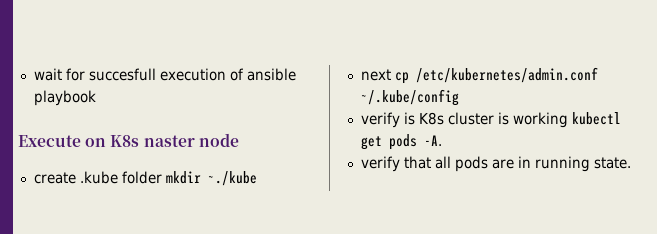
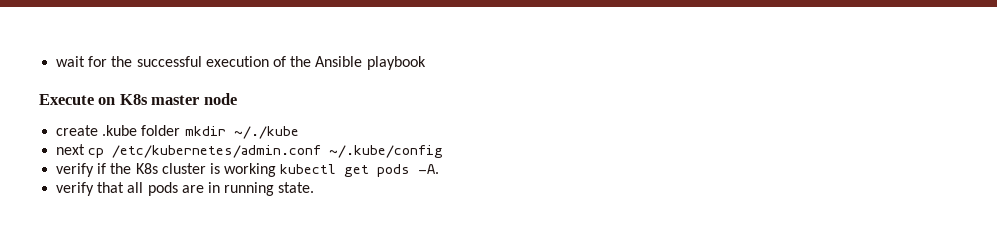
- wait for succesfull execution of ansible playbook
+ wait for the successful execution of the Ansible playbook
- Execute on K8s naster node
+ Execute on K8s master node
- create .kube folder mkdir ~./kube
+ create .kube folder mkdir ~/./kube
- verify is K8s cluster is working kubectl get pods -A.
+ verify if the K8s cluster is working kubectl get pods -A.

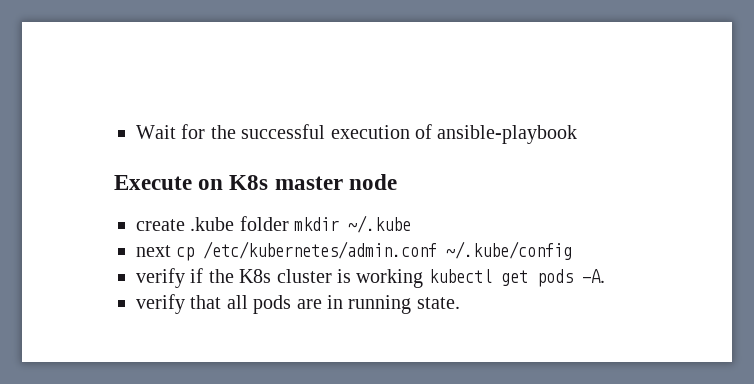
- wait for the successful execution of the Ansible playbook
+ Wait for the successful execution of ansible-playbook
- create .kube folder mkdir ~/./kube
+ create .kube folder mkdir ~/.kube

